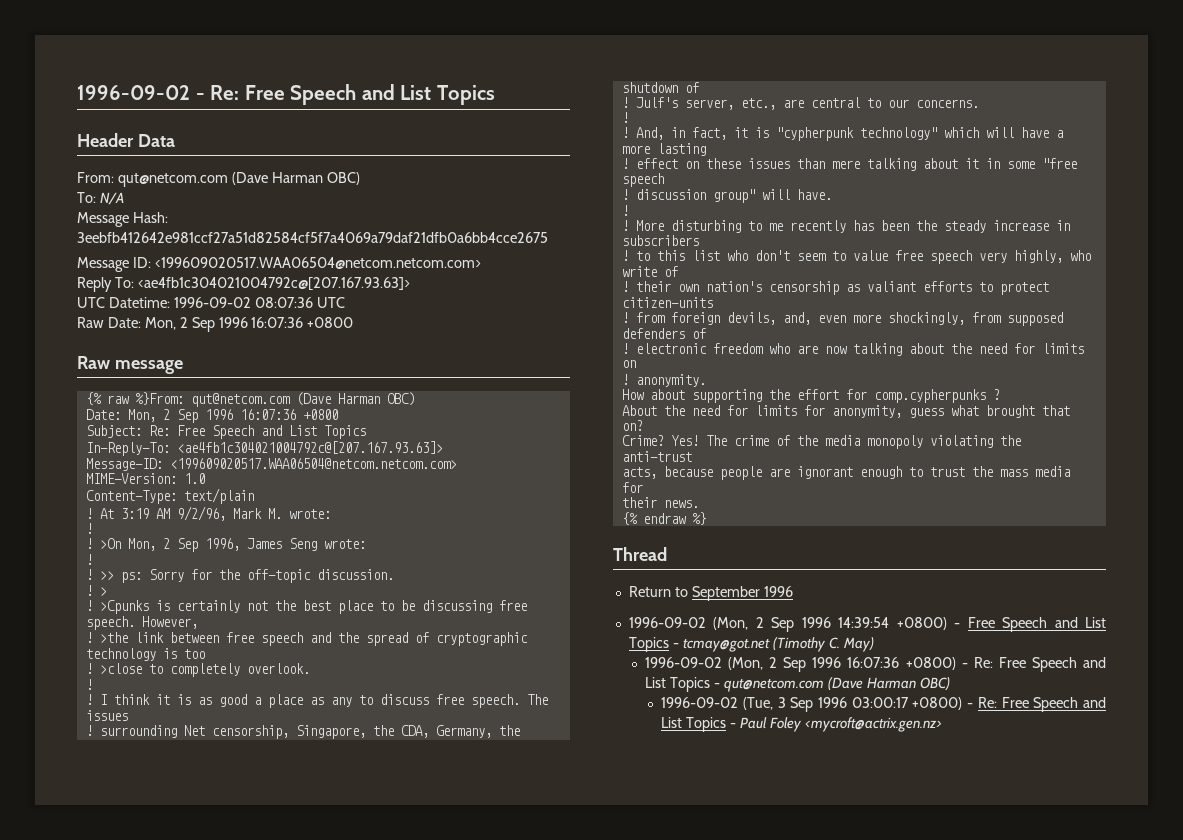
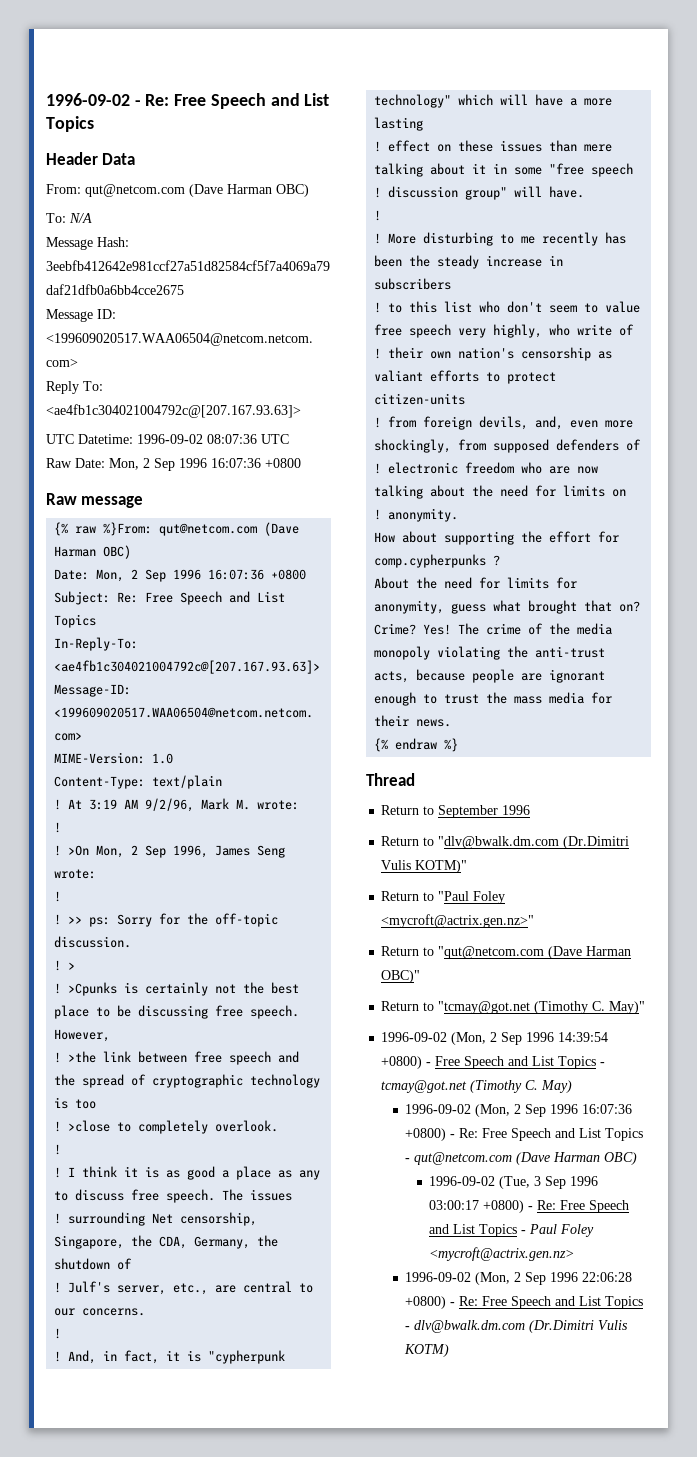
+ Return to "dlv@bwalk.dm.com (Dr.Dimitri Vulis KOTM)"
+ Return to "Paul Foley <mycroft@actrix.gen.nz>"
+ Return to "qut@netcom.com (Dave Harman OBC)"
+ Return to "tcmay@got.net (Timothy C. May)"
+ 1996-09-02 (Mon, 2 Sep 1996 22:06:28 +0800) - Re: Free Speech and List Topics - dlv@bwalk.dm.com (Dr.Dimitri Vulis KOTM)

